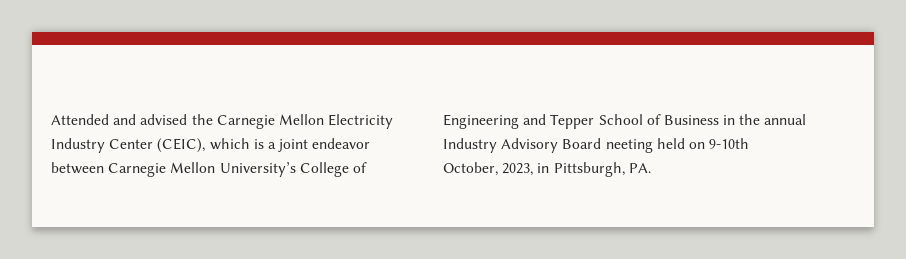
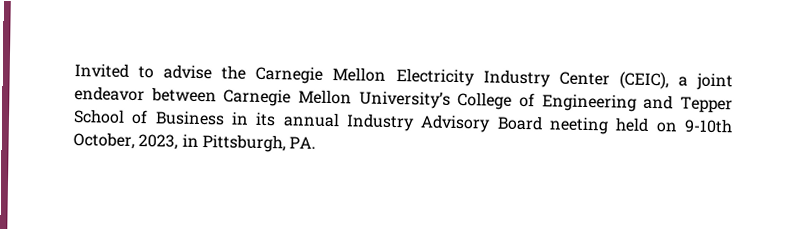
- Attended and advised the Carnegie Mellon Electricity Industry Center (CEIC), which is a joint endeavor between Carnegie Mellon University’s College of Engineering and Tepper School of Business in the annual Industry Advisory Board neeting held on 9-10th October, 2023, in Pittsburgh, PA.
+ Invited to advise the Carnegie Mellon Electricity Industry Center (CEIC), a joint endeavor between Carnegie Mellon University’s College of Engineering and Tepper School of Business in its annual Industry Advisory Board neeting held on 9-10th October, 2023, in Pittsburgh, PA.

